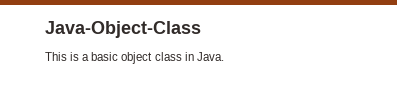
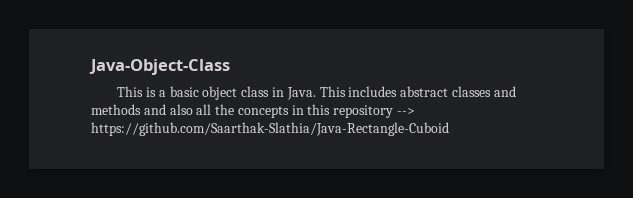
+ This includes abstract classes and methods and also all the concepts in this repository --> https://github.com/Saarthak-Slathia/Java-Rectangle-Cuboid

